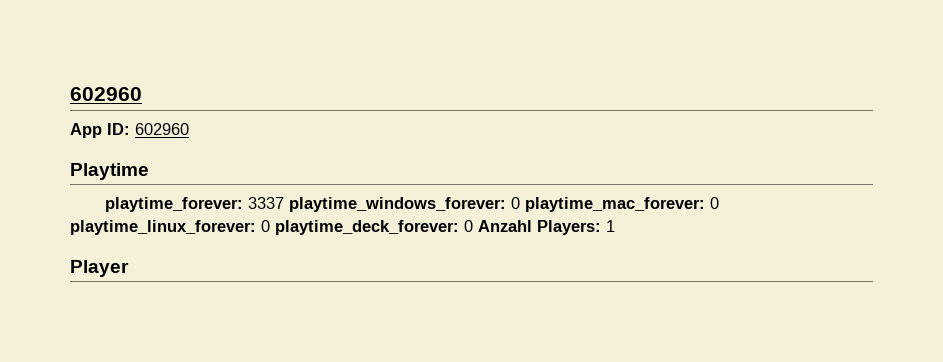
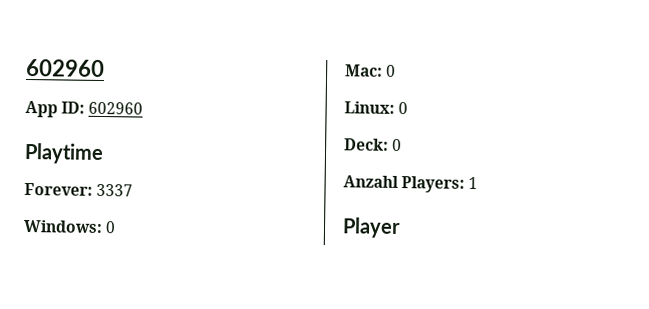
- playtime_forever: 3337 playtime_windows_forever: 0 playtime_mac_forever: 0 playtime_linux_forever: 0 playtime_deck_forever: 0 Anzahl Players: 1
+ Forever: 3337
+ Windows: 0
+ Mac: 0
+ Linux: 0
+ Deck: 0
+ Anzahl Players: 1

